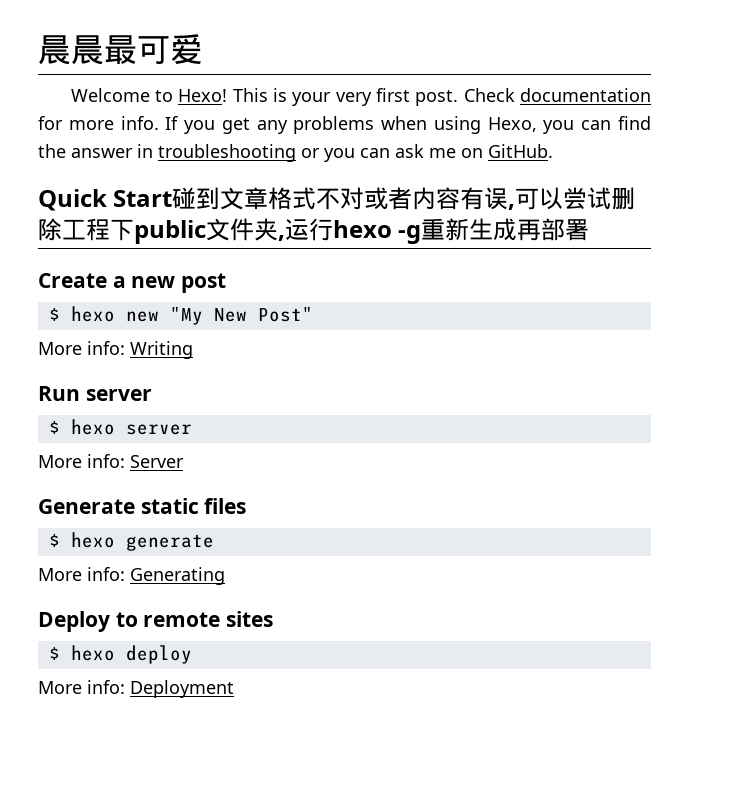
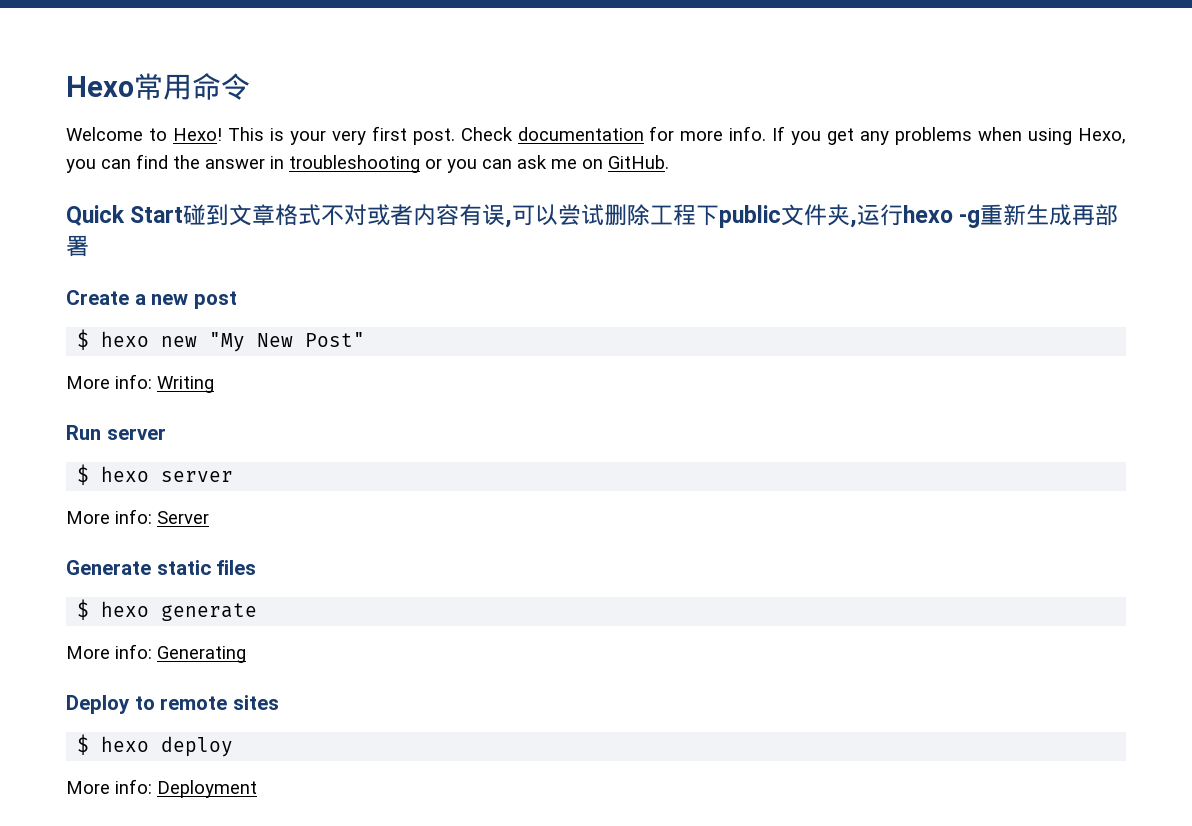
- 晨晨最可爱
+ Hexo常用命令

